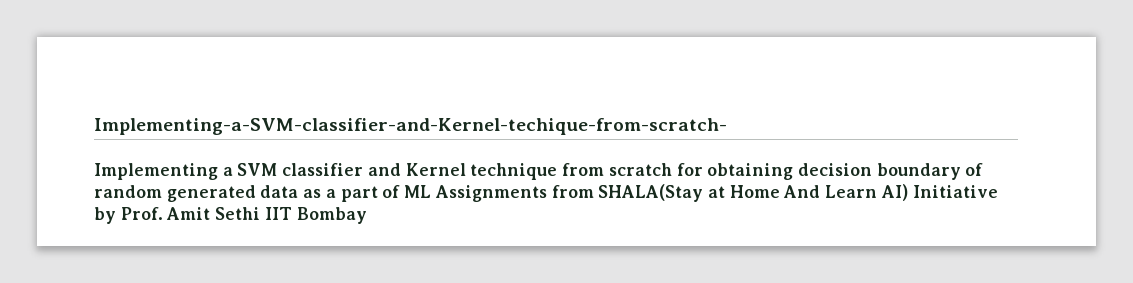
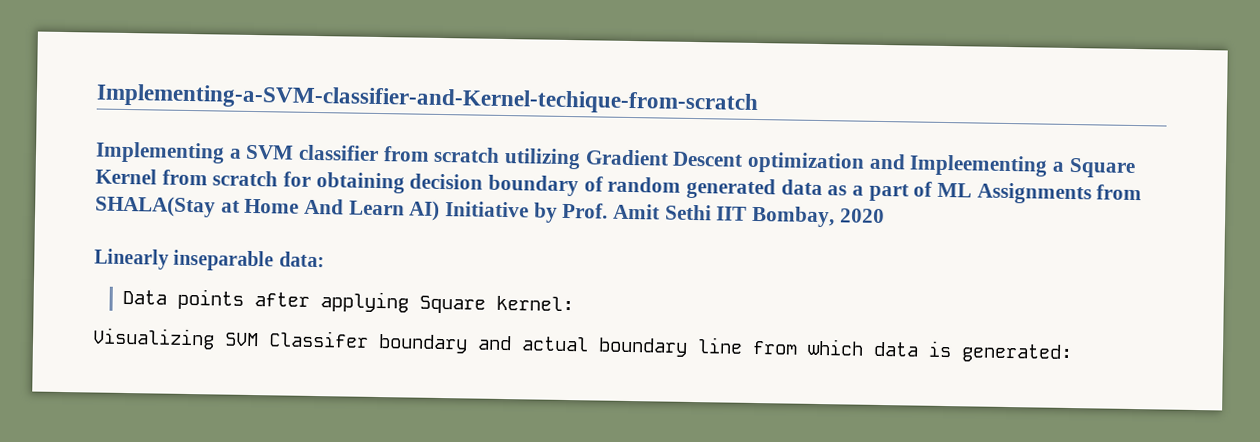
- Implementing-a-SVM-classifier-and-Kernel-techique-from-scratch-
+ Implementing-a-SVM-classifier-and-Kernel-techique-from-scratch
- Implementing a SVM classifier and Kernel technique from scratch for obtaining decision boundary of random generated data as a part of ML Assignments from SHALA(Stay at Home And Learn AI) Initiative by Prof. Amit Sethi IIT Bombay
+ Implementing a SVM classifier from scratch utilizing Gradient Descent optimization and Impleementing a Square Kernel from scratch for obtaining decision boundary of random generated data as a part of ML Assignments from SHALA(Stay at Home And Learn AI) Initiative by Prof. Amit Sethi IIT Bombay, 2020
+ Linearly inseparable data:
+ Data points after applying Square kernel:
+ Visualizing SVM Classifer boundary and actual boundary line from which data is generated:

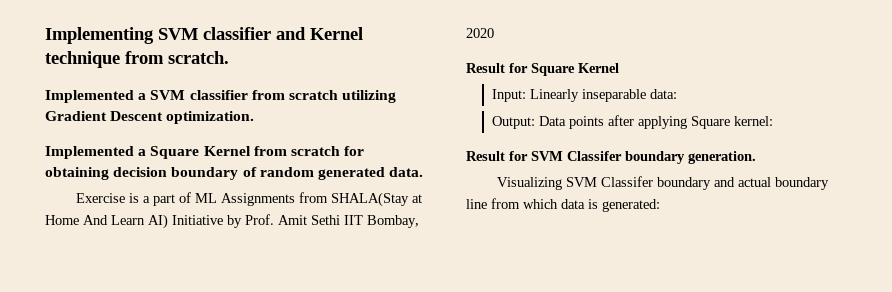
- Implementing-a-SVM-classifier-and-Kernel-techique-from-scratch
- Implementing a SVM classifier from scratch utilizing Gradient Descent optimization and Impleementing a Square Kernel from scratch for obtaining decision boundary of random generated data as a part of ML Assignments from SHALA(Stay at Home And Learn AI) Initiative by Prof. Amit Sethi IIT Bombay, 2020
+ Implementing SVM classifier and Kernel technique from scratch.
+ Implemented a SVM classifier from scratch utilizing Gradient Descent optimization.
+ Implemented a Square Kernel from scratch for obtaining decision boundary of random generated data.
+ Exercise is a part of ML Assignments from SHALA(Stay at Home And Learn AI) Initiative by Prof. Amit Sethi IIT Bombay, 2020
- Linearly inseparable data:
+ Result for Square Kernel
+ Input: Linearly inseparable data:
- Data points after applying Square kernel:
+ Output: Data points after applying Square kernel:
+ Result for SVM Classifer boundary generation.

